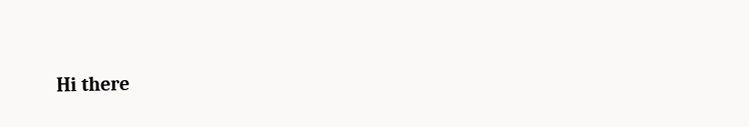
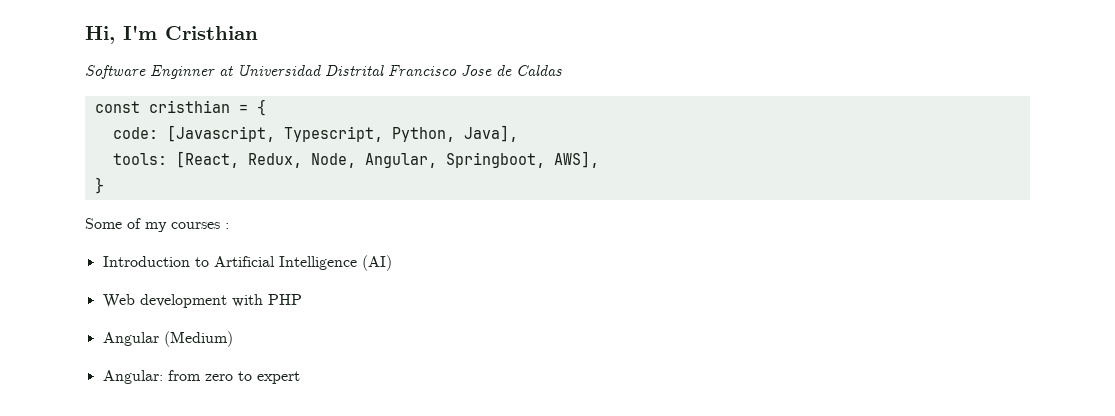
- Hi there
+ Hi, I'm Cristhian
+ Software Enginner at Universidad Distrital Francisco Jose de Caldas
+ const cristhian = {
+ code: [Javascript, Typescript, Python, Java],
+ tools: [React, Redux, Node, Angular, Springboot, AWS],
+ }
+ Some of my courses :
+ Introduction to Artificial Intelligence (AI)
+ Web development with PHP
+ Angular (Medium)
+ Angular: from zero to expert

